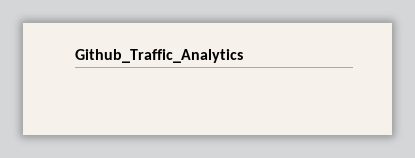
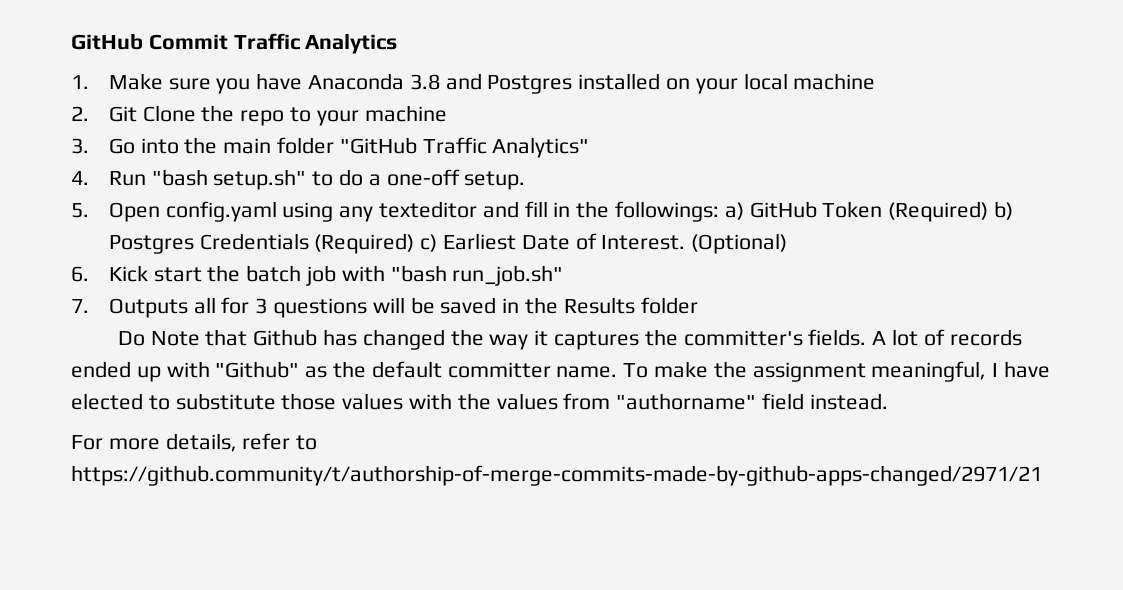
- Github_Traffic_Analytics
+ GitHub Commit Traffic Analytics
+ 1. Make sure you have Anaconda 3.8 and Postgres installed on your local machine
+ 2. Git Clone the repo to your machine
+ 3. Go into the main folder "GitHub Traffic Analytics"
+ 4. Run "bash setup.sh" to do a one-off setup.
+ 5. Open config.yaml using any texteditor and fill in the followings: a) GitHub Token (Required) b) Postgres Credentials (Required) c) Earliest Date of Interest. (Optional)
+ 6. Kick start the batch job with "bash run_job.sh"
+ 7. Outputs all for 3 questions will be saved in the Results folder
+ Do Note that Github has changed the way it captures the committer's fields. A lot of records ended up with "Github" as the default committer name. To make the assignment meaningful, I have elected to substitute those values with the values from "authorname" field instead.
+ For more details, refer to https://github.community/t/authorship-of-merge-commits-made-by-github-apps-changed/2971/21

